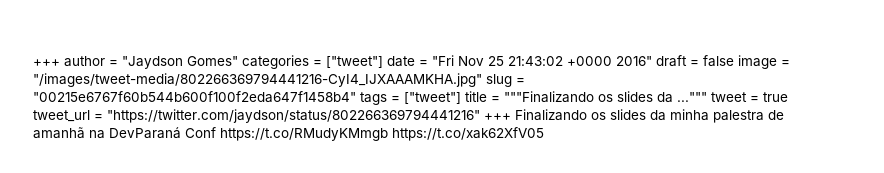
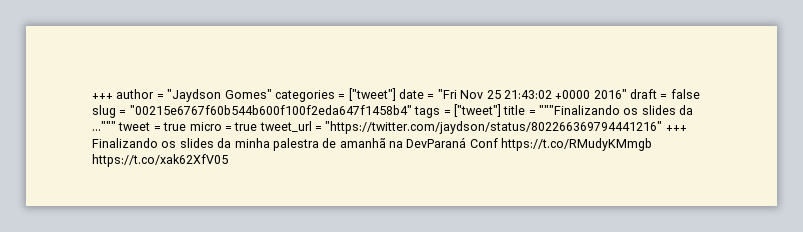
- +++ author = "Jaydson Gomes" categories = ["tweet"] date = "Fri Nov 25 21:43:02 +0000 2016" draft = false image = "/images/tweet-media/802266369794441216-CyI4_IJXAAAMKHA.jpg" slug = "00215e6767f60b544b600f100f2eda647f1458b4" tags = ["tweet"] title = """Finalizando os slides da ...""" tweet = true tweet_url = "https://twitter.com/jaydson/status/802266369794441216" +++ Finalizando os slides da minha palestra de amanhã na DevParaná Conf https://t.co/RMudyKMmgb https://t.co/xak62XfV05
+ +++ author = "Jaydson Gomes" categories = ["tweet"] date = "Fri Nov 25 21:43:02 +0000 2016" draft = false slug = "00215e6767f60b544b600f100f2eda647f1458b4" tags = ["tweet"] title = """Finalizando os slides da ...""" tweet = true micro = true tweet_url = "https://twitter.com/jaydson/status/802266369794441216" +++ Finalizando os slides da minha palestra de amanhã na DevParaná Conf https://t.co/RMudyKMmgb https://t.co/xak62XfV05

